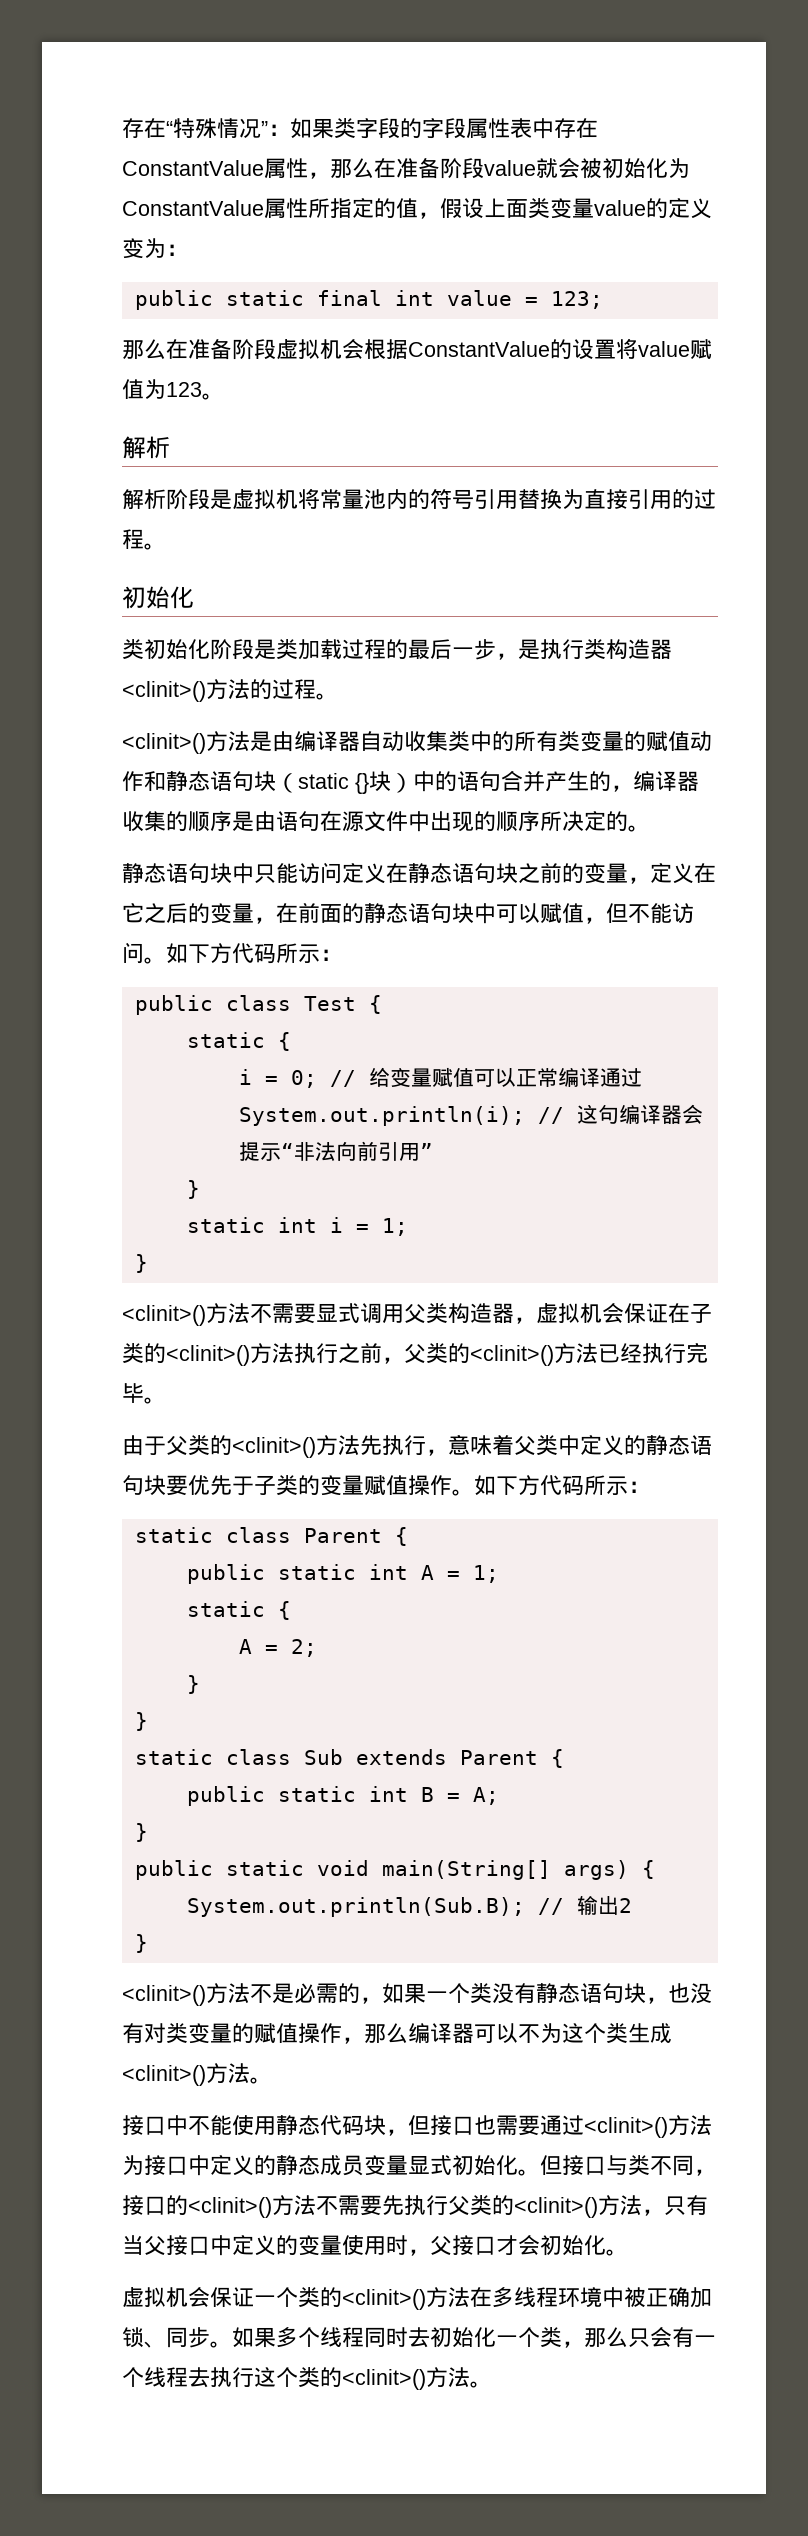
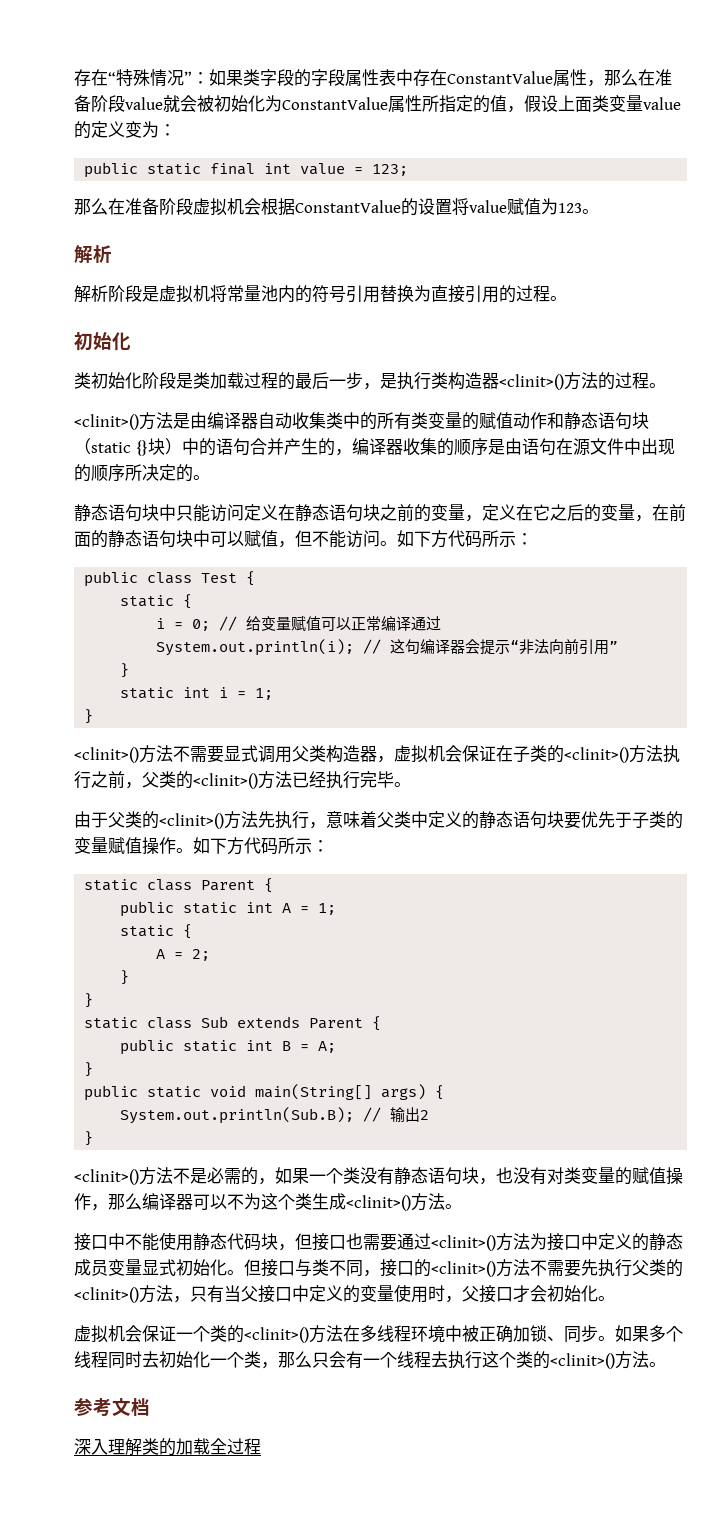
+ 参考文档
+ 深入理解类的加载全过程

